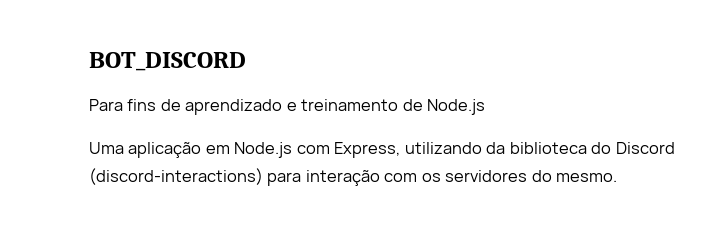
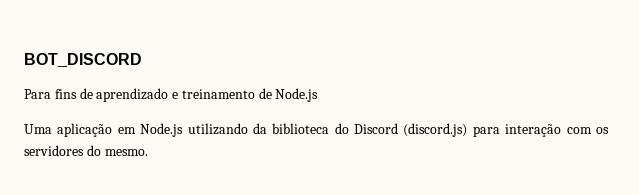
- Uma aplicação em Node.js com Express, utilizando da biblioteca do Discord (discord-interactions) para interação com os servidores do mesmo.
+ Uma aplicação em Node.js utilizando da biblioteca do Discord (discord.js) para interação com os servidores do mesmo.

